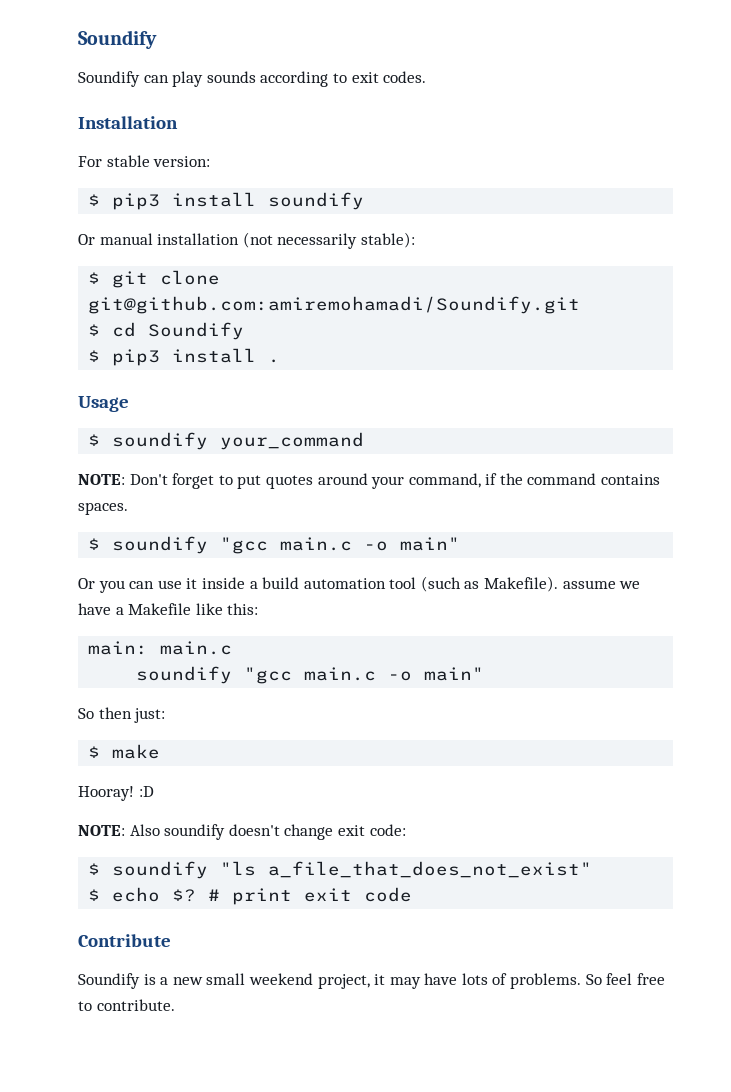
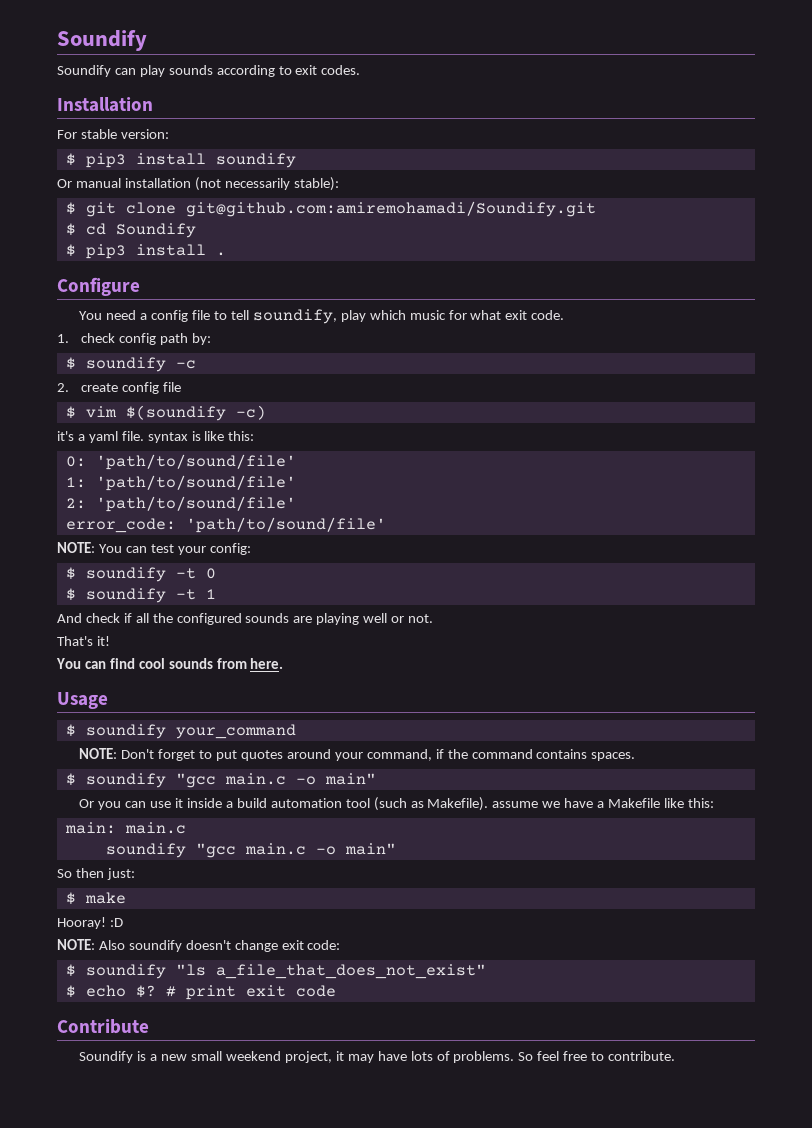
+ Configure
+ You need a config file to tell soundify, play which music for what exit code.
+ 1. check config path by:
+ $ soundify -c
+ 2. create config file
+ $ vim $(soundify -c)
+ it's a yaml file. syntax is like this:
+ 0: 'path/to/sound/file'
+ 1: 'path/to/sound/file'
+ 2: 'path/to/sound/file'
+ error_code: 'path/to/sound/file'
+ NOTE: You can test your config:
+ $ soundify -t 0
+ $ soundify -t 1
+ And check if all the configured sounds are playing well or not.
+ That's it!
+ You can find cool sounds from here.

